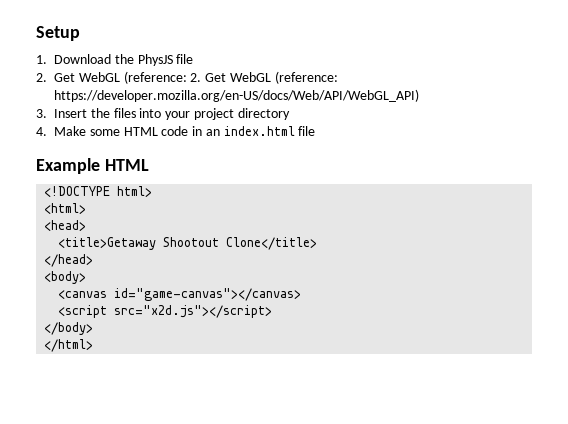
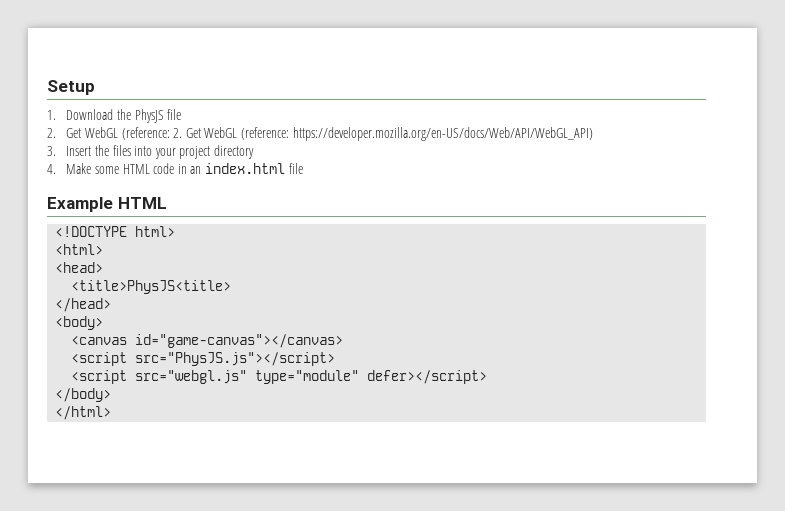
- <title>Getaway Shootout Clone</title>
+ <title>PhysJS<title>
- <script src="x2d.js"></script>
+ <script src="PhysJS.js"></script>
+ <script src="webgl.js" type="module" defer></script>

